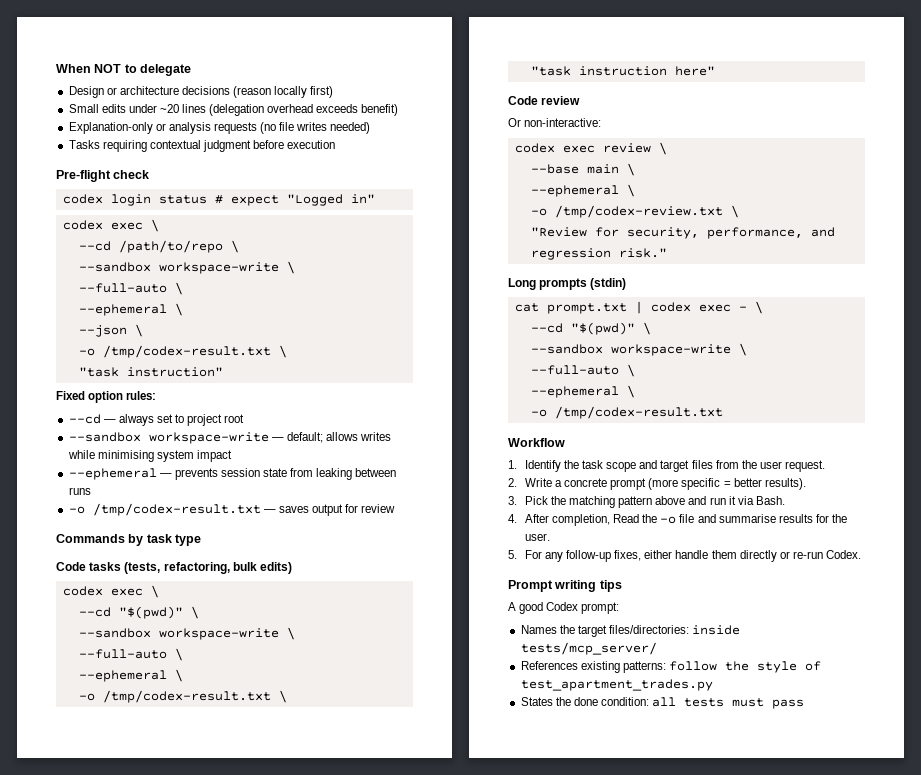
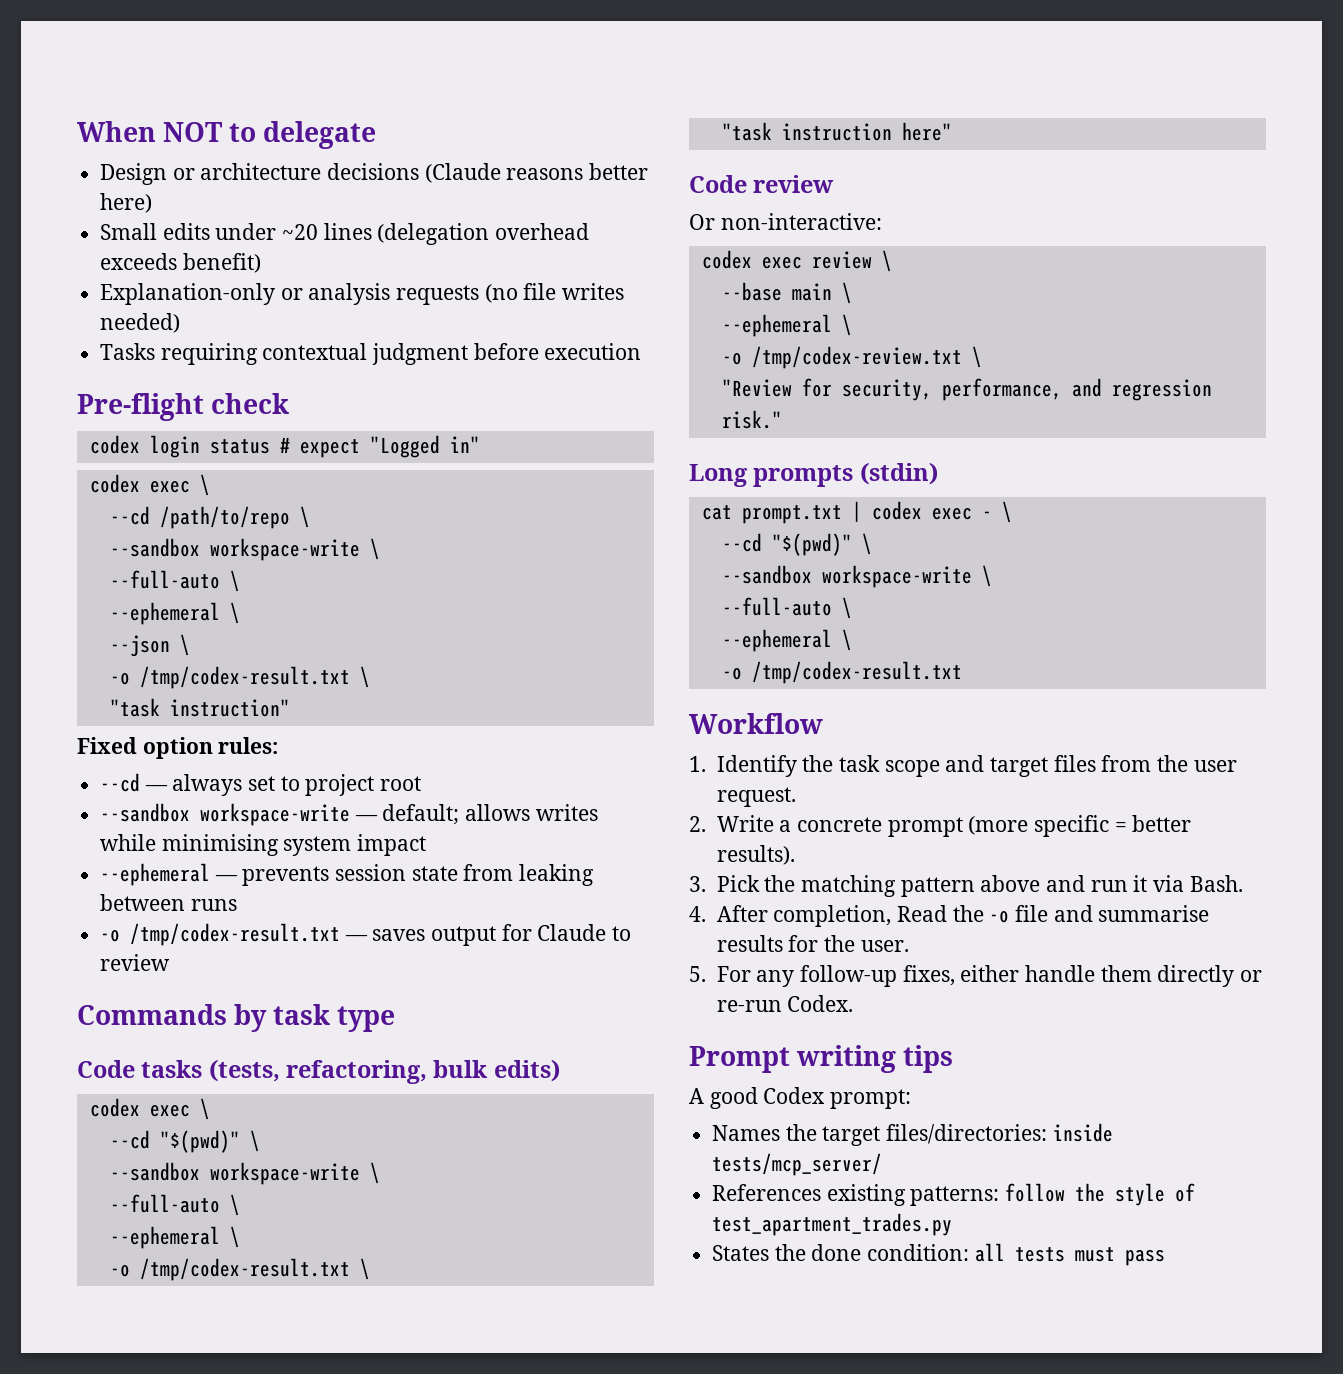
- Design or architecture decisions (reason locally first)
+ Design or architecture decisions (Claude reasons better here)
- -o /tmp/codex-result.txt — saves output for review
+ -o /tmp/codex-result.txt — saves output for Claude to review

